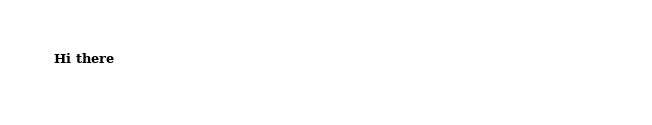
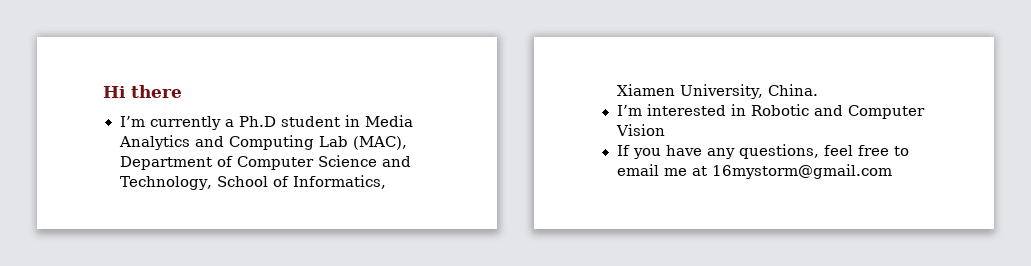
+ I’m currently a Ph.D student in Media Analytics and Computing Lab (MAC), Department of Computer Science and Technology, School of Informatics, Xiamen University, China.
+ I’m interested in Robotic and Computer Vision
+ If you have any questions, feel free to email me at 16mystorm@gmail.com

